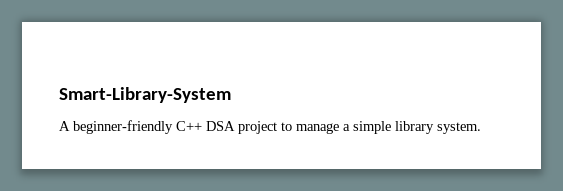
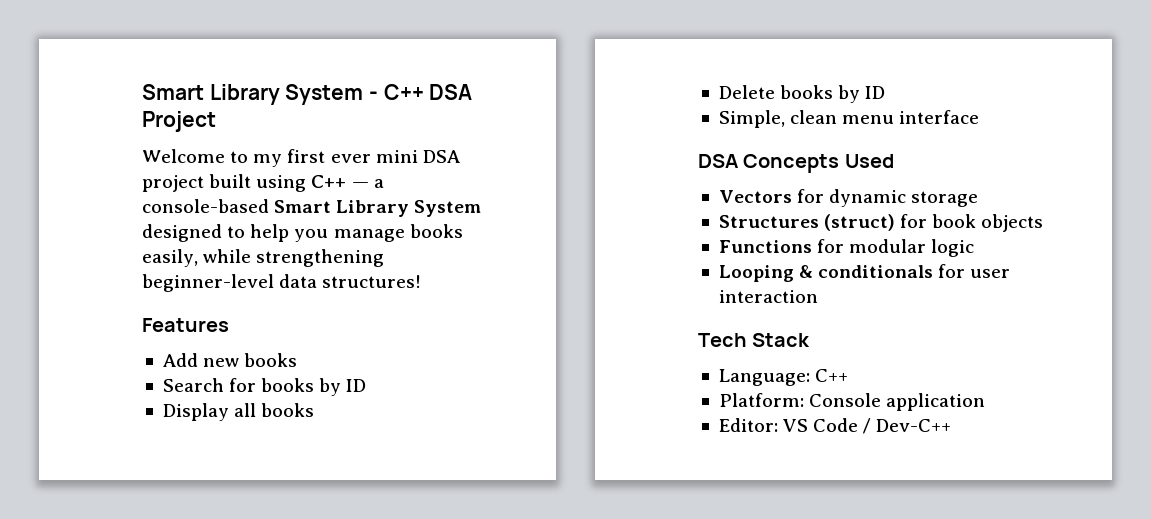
- Smart-Library-System
- A beginner-friendly C++ DSA project to manage a simple library system.
+ Smart Library System - C++ DSA Project
+ Welcome to my first ever mini DSA project built using C++ — a console-based Smart Library System designed to help you manage books easily, while strengthening beginner-level data structures!
+ Features
+ Add new books
+ Search for books by ID
+ Display all books
+ Delete books by ID
+ Simple, clean menu interface
+ DSA Concepts Used
+ Vectors for dynamic storage
+ Structures (struct) for book objects
+ Functions for modular logic
+ Looping & conditionals for user interaction
+ Tech Stack
+ Language: C++
+ Platform: Console application
+ Editor: VS Code / Dev-C++

